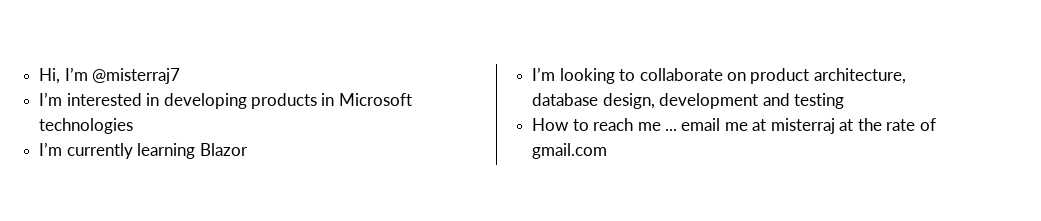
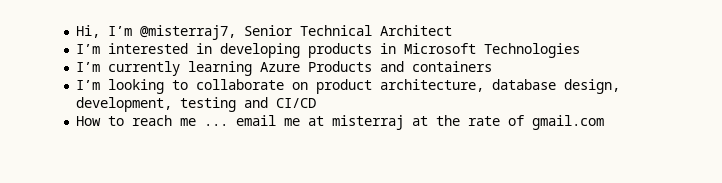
- Hi, I’m @misterraj7
+ Hi, I’m @misterraj7, Senior Technical Architect
- I’m interested in developing products in Microsoft technologies
+ I’m interested in developing products in Microsoft Technologies
- I’m currently learning Blazor
+ I’m currently learning Azure Products and containers
- I’m looking to collaborate on product architecture, database design, development and testing
+ I’m looking to collaborate on product architecture, database design, development, testing and CI/CD

